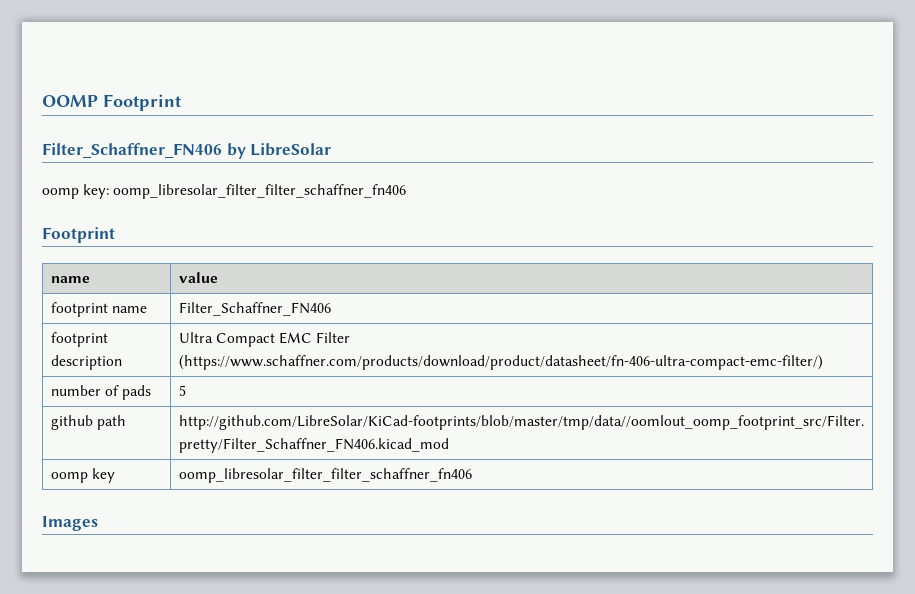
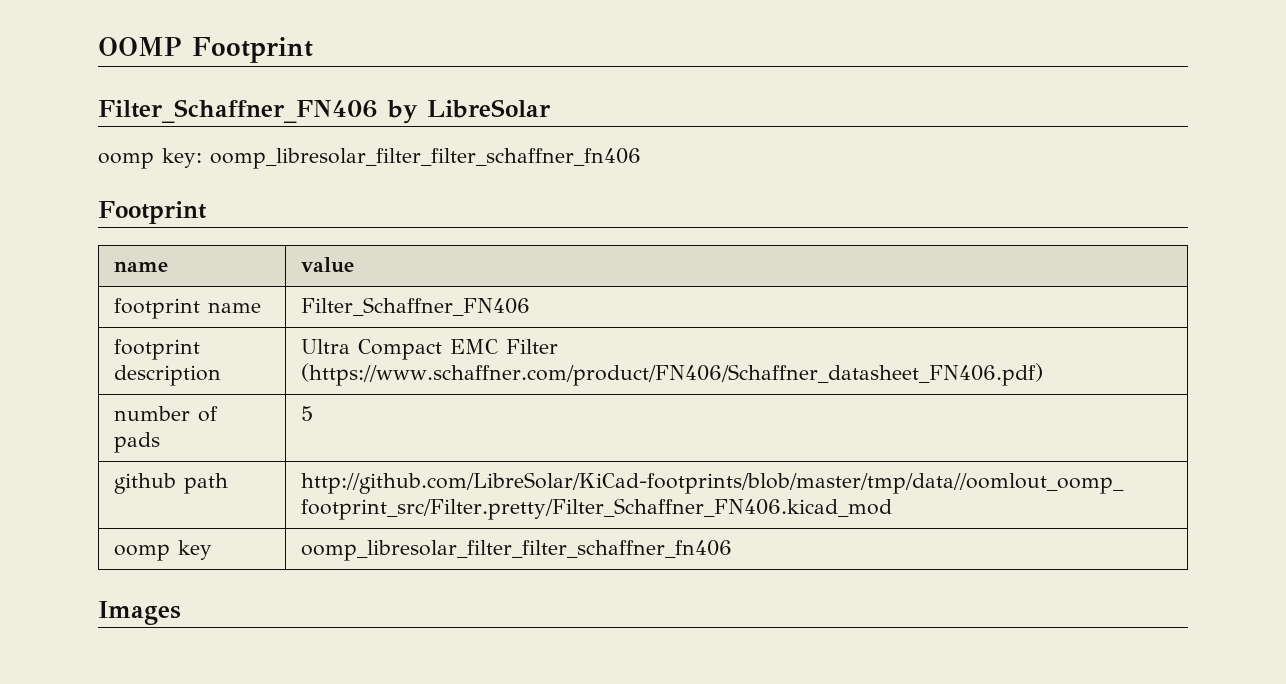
- footprint description | Ultra Compact EMC Filter (https://www.schaffner.com/products/download/product/datasheet/fn-406-ultra-compact-emc-filter/)
+ footprint description | Ultra Compact EMC Filter (https://www.schaffner.com/product/FN406/Schaffner_datasheet_FN406.pdf)

